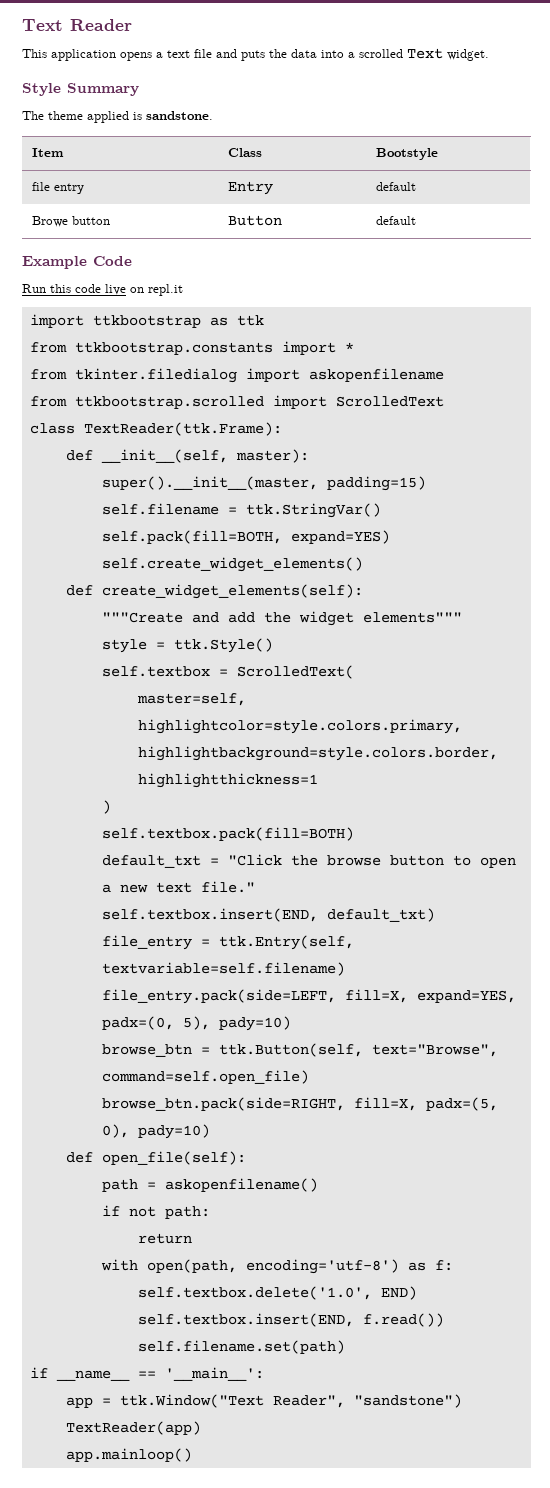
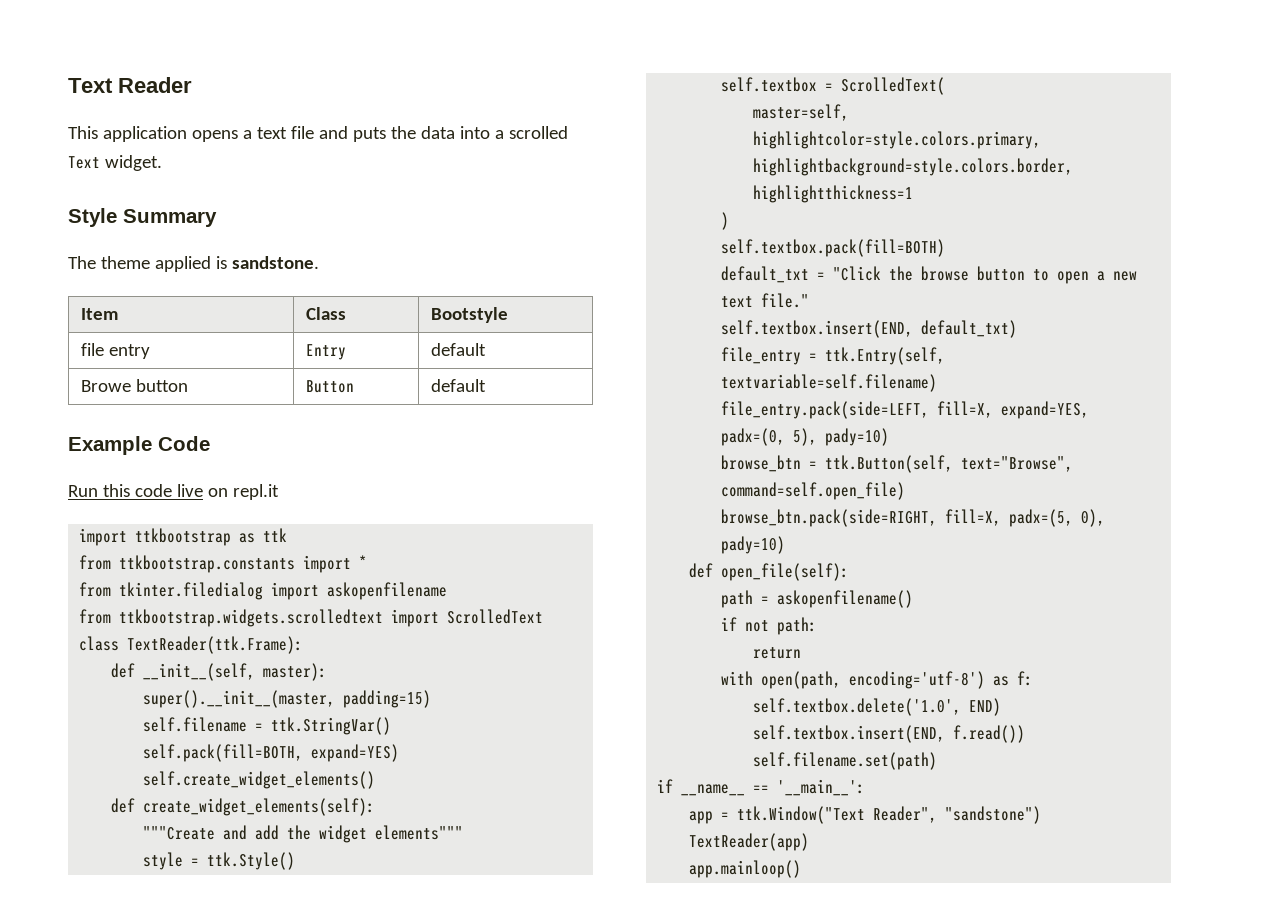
- from ttkbootstrap.scrolled import ScrolledText
+ from ttkbootstrap.widgets.scrolledtext import ScrolledText

